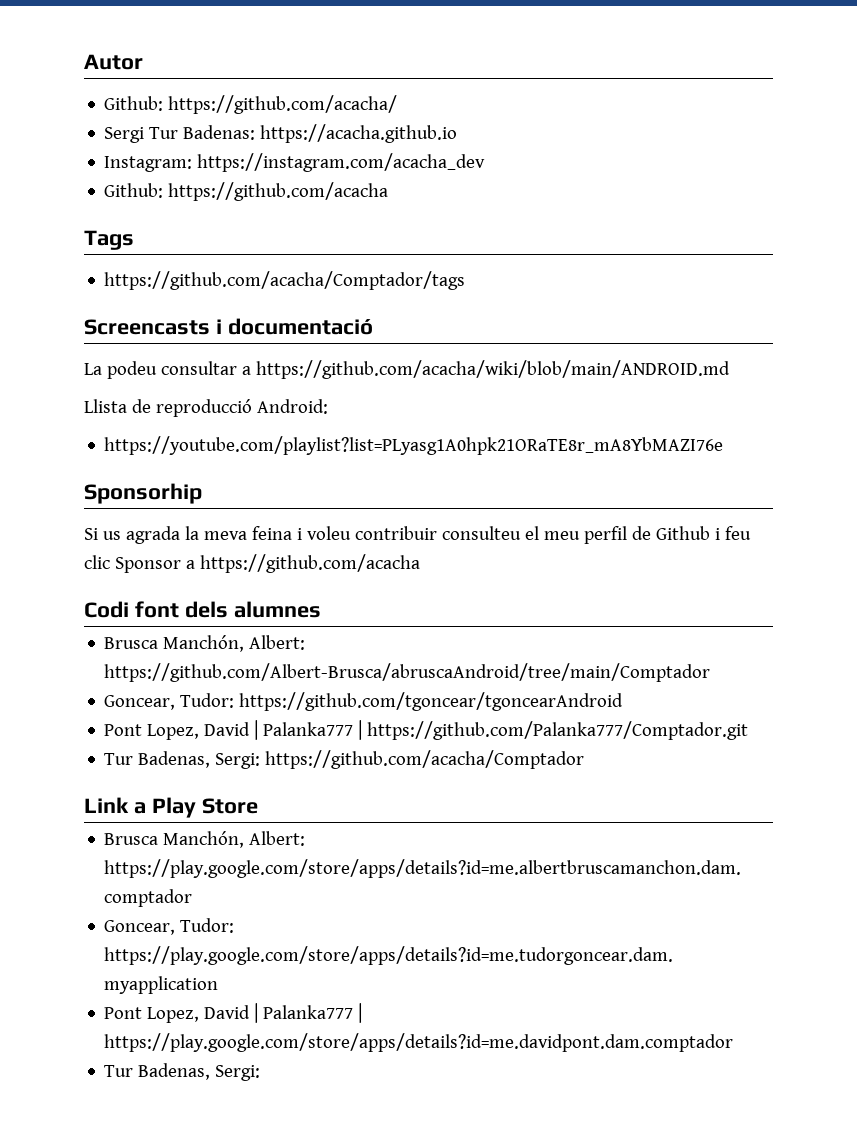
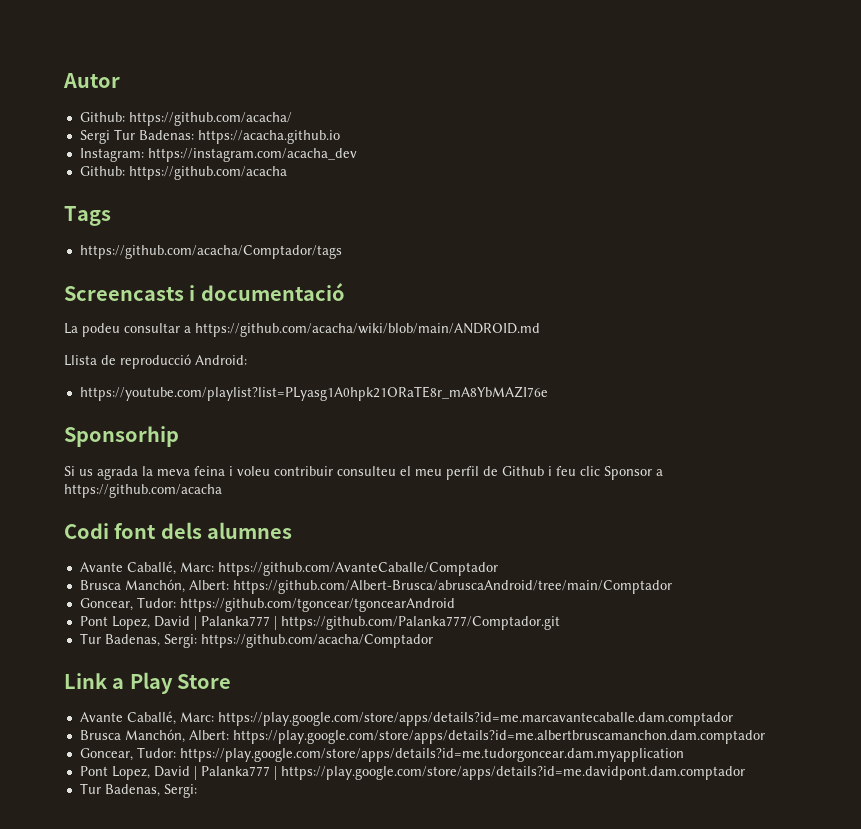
+ Avante Caballé, Marc: https://github.com/AvanteCaballe/Comptador
+ Avante Caballé, Marc: https://play.google.com/store/apps/details?id=me.marcavantecaballe.dam.comptador

